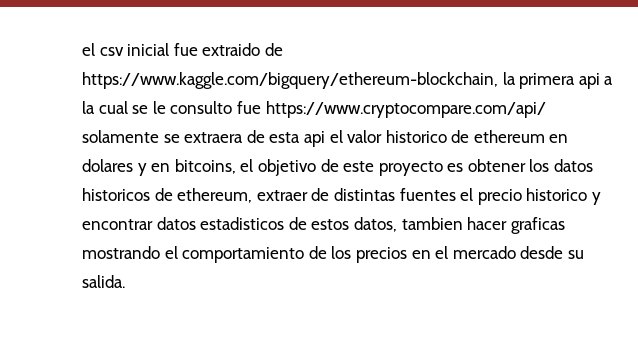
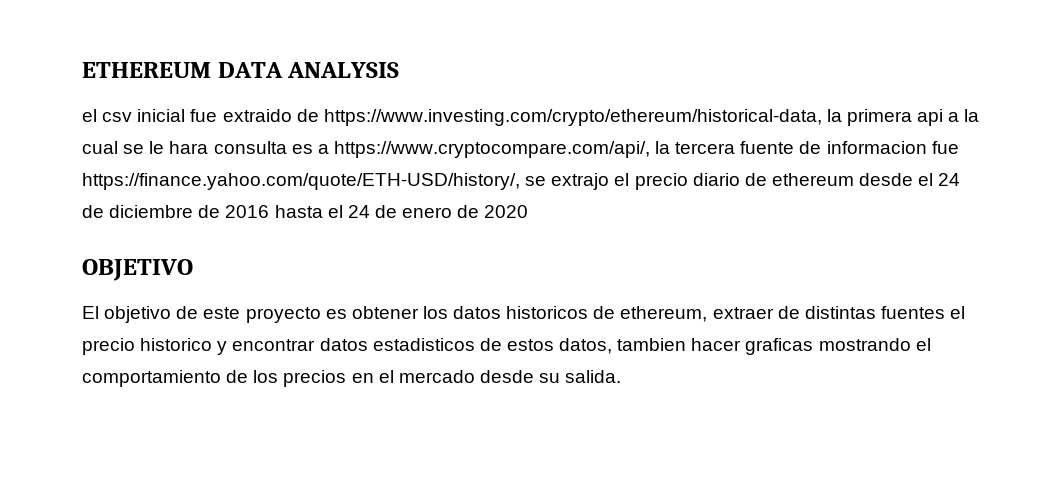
+ ETHEREUM DATA ANALYSIS
- el csv inicial fue extraido de https://www.kaggle.com/bigquery/ethereum-blockchain, la primera api a la cual se le consulto fue https://www.cryptocompare.com/api/ solamente se extraera de esta api el valor historico de ethereum en dolares y en bitcoins, el objetivo de este proyecto es obtener los datos historicos de ethereum, extraer de distintas fuentes el precio historico y encontrar datos estadisticos de estos datos, tambien hacer graficas mostrando el comportamiento de los precios en el mercado desde su salida.
+ el csv inicial fue extraido de https://www.investing.com/crypto/ethereum/historical-data, la primera api a la cual se le hara consulta es a https://www.cryptocompare.com/api/, la tercera fuente de informacion fue https://finance.yahoo.com/quote/ETH-USD/history/, se extrajo el precio diario de ethereum desde el 24 de diciembre de 2016 hasta el 24 de enero de 2020
+ OBJETIVO
+ El objetivo de este proyecto es obtener los datos historicos de ethereum, extraer de distintas fuentes el precio historico y encontrar datos estadisticos de estos datos, tambien hacer graficas mostrando el comportamiento de los precios en el mercado desde su salida.

